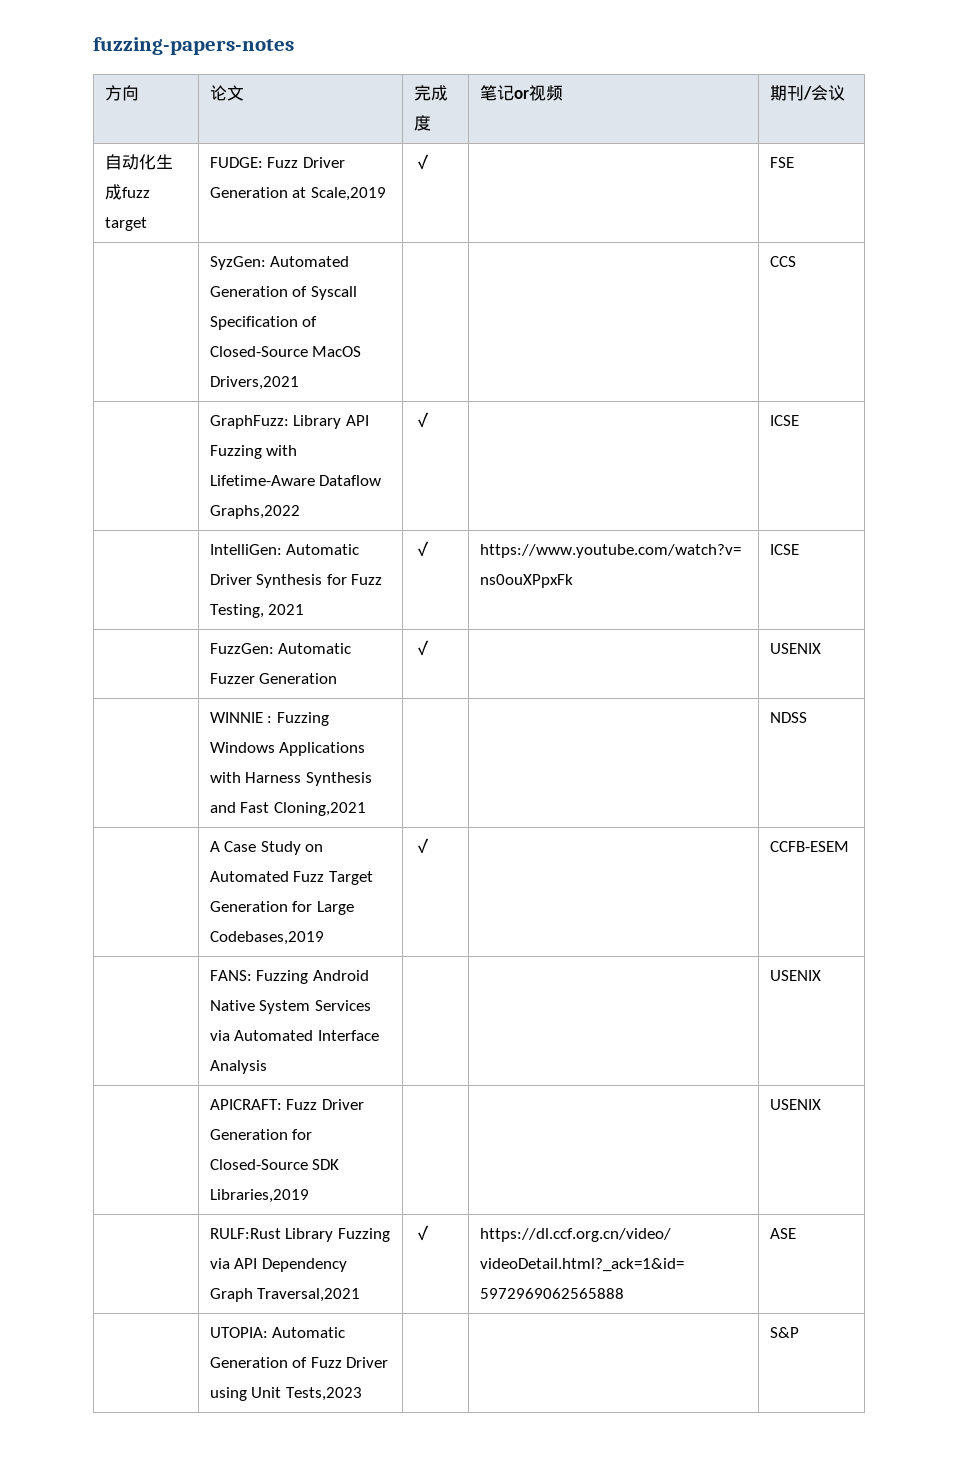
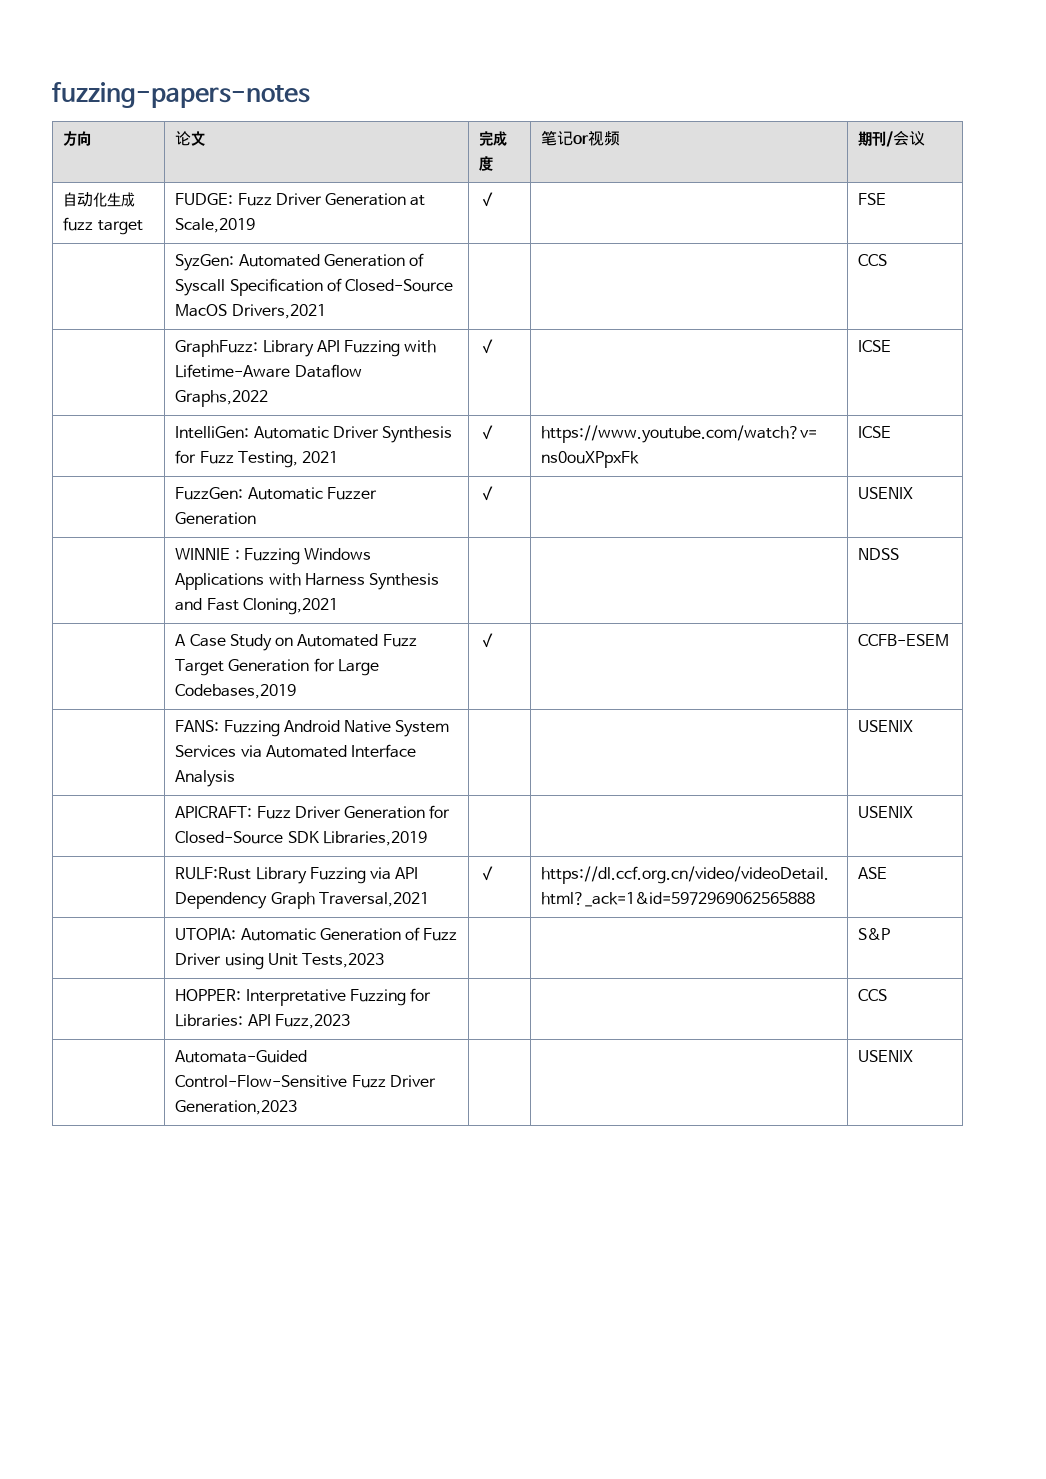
+ | HOPPER: Interpretative Fuzzing for Libraries: API Fuzz,2023 | | | CCS
+ | Automata-Guided Control-Flow-Sensitive Fuzz Driver Generation,2023 | | | USENIX

